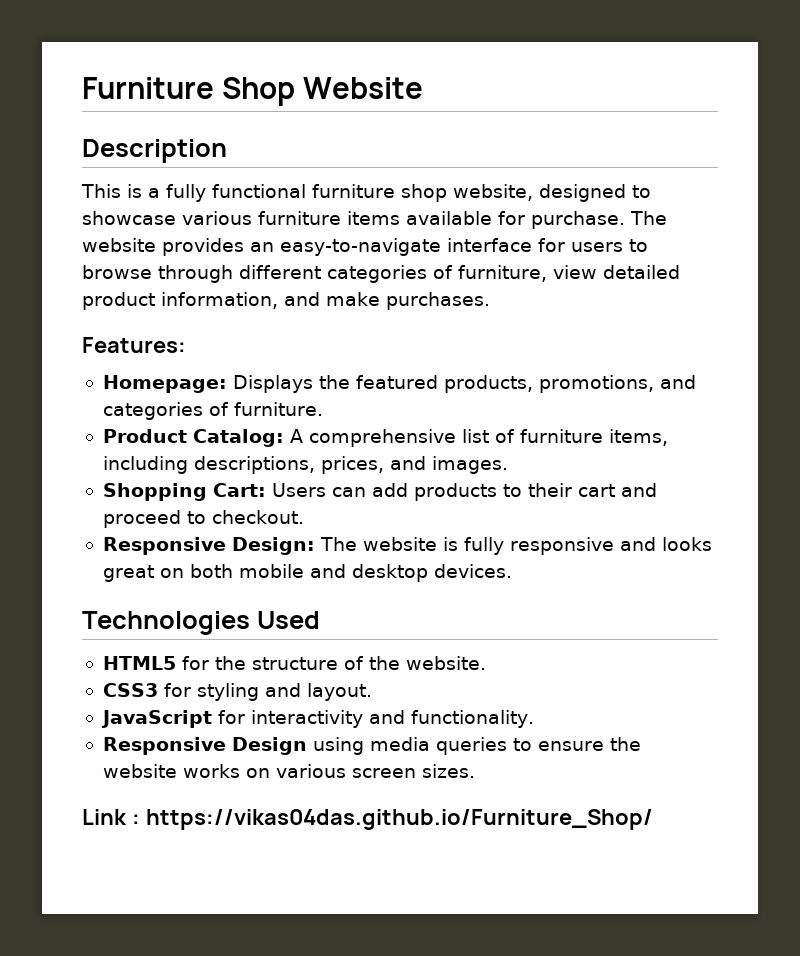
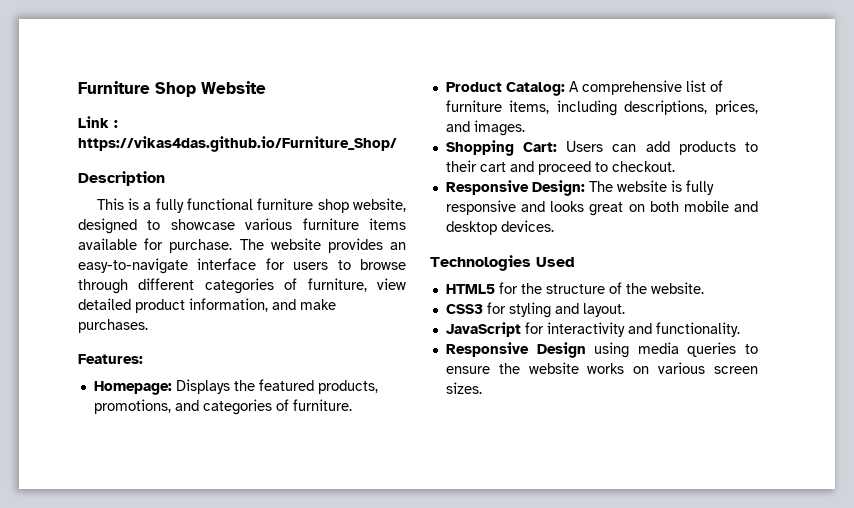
+ Link : https://vikas4das.github.io/Furniture_Shop/
- Link : https://vikas04das.github.io/Furniture_Shop/

